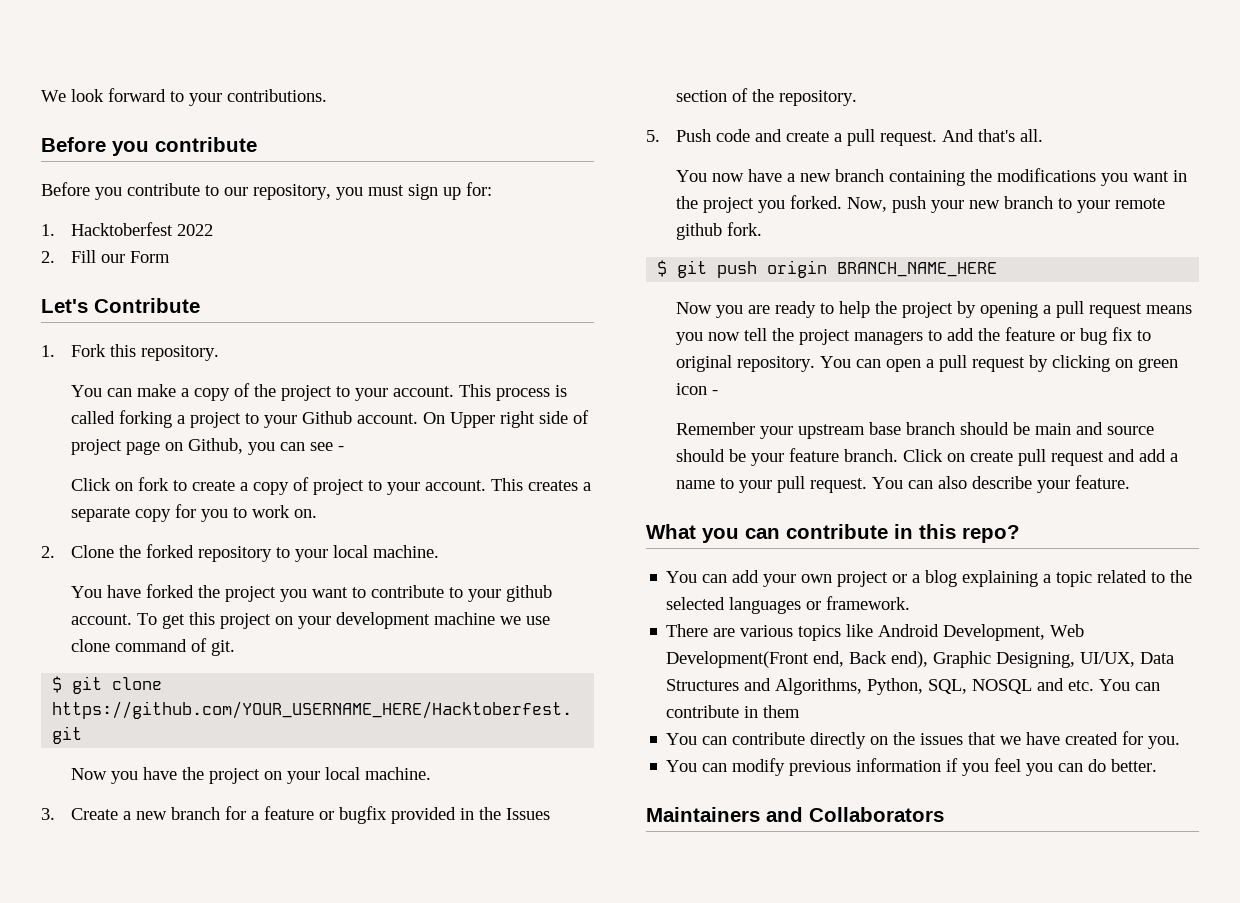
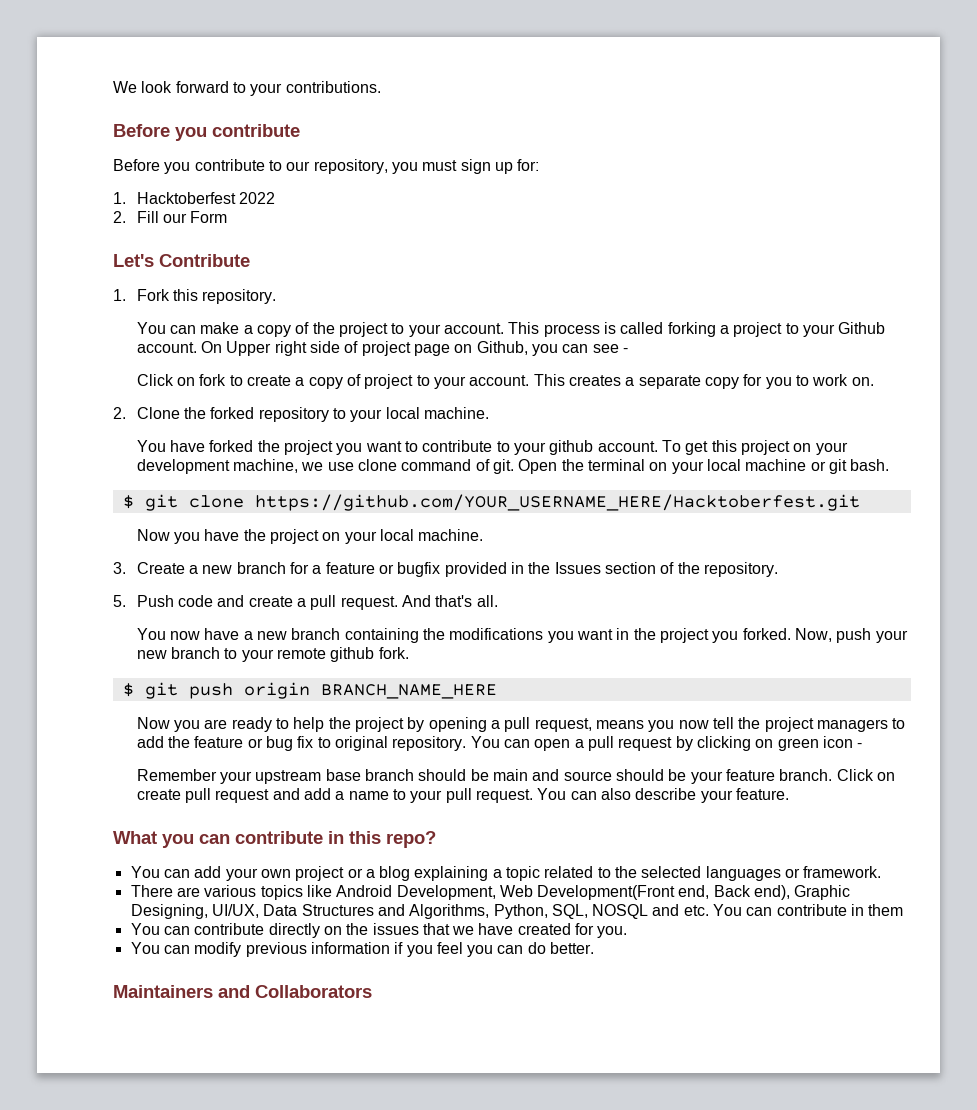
- To get this project on your development machine we use clone command of git.
+ To get this project on your development machine, we use clone command of git. Open the terminal on your local machine or git bash.
- Now you are ready to help the project by opening a pull request means you now tell the project managers to add the feature or bug fix to original repository.
+ Now you are ready to help the project by opening a pull request, means you now tell the project managers to add the feature or bug fix to original repository.

